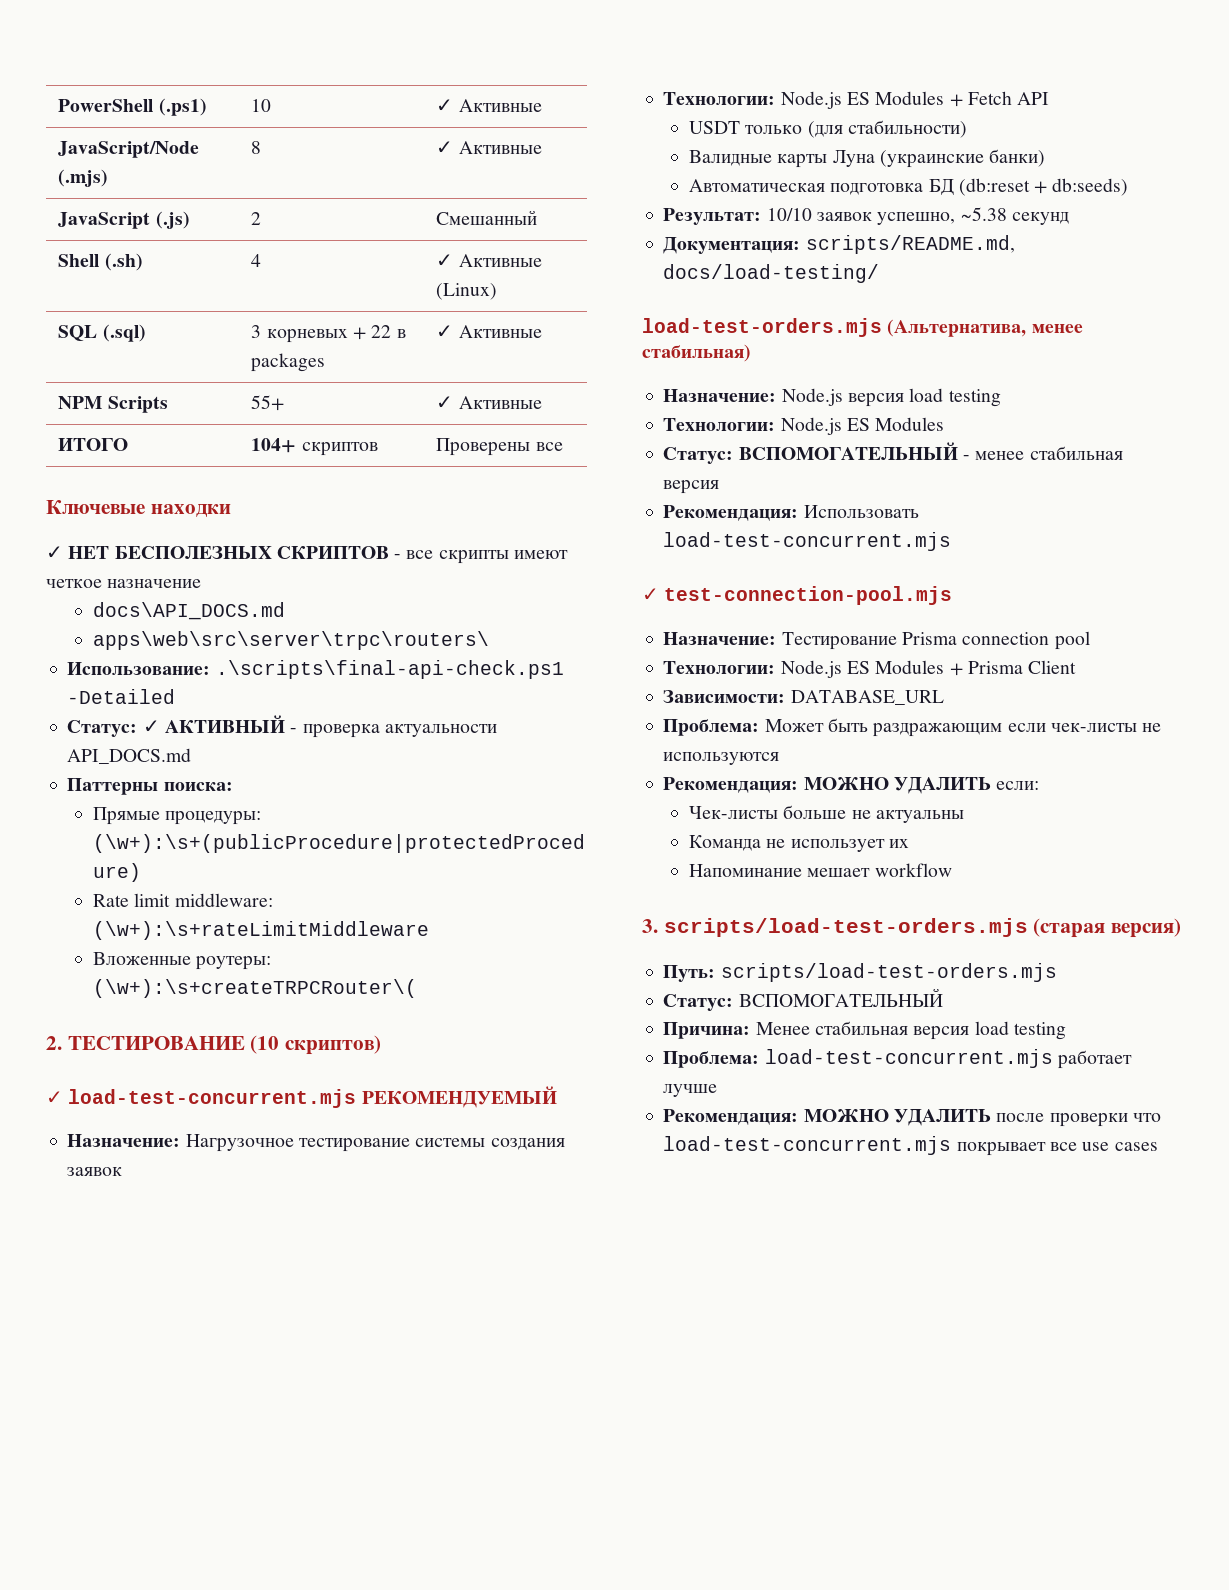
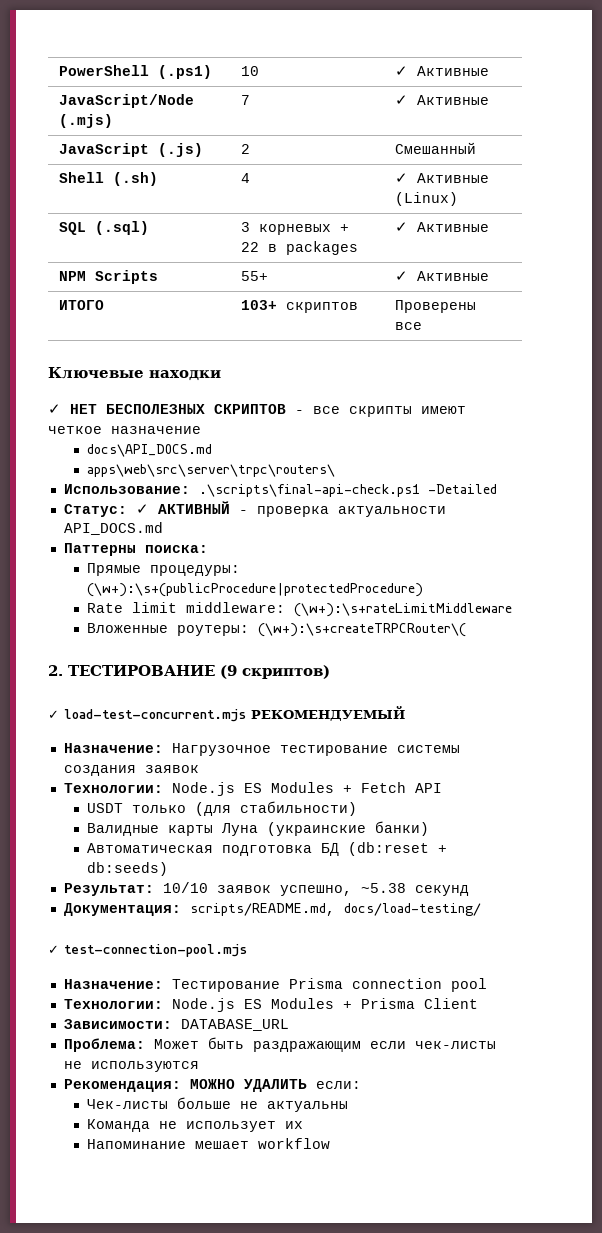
- JavaScript/Node (.mjs) | 8 | ✓ Активные
+ JavaScript/Node (.mjs) | 7 | ✓ Активные
- ИТОГО | 104+ скриптов | Проверены все
+ ИТОГО | 103+ скриптов | Проверены все
- 2. ТЕСТИРОВАНИЕ (10 скриптов)
+ 2. ТЕСТИРОВАНИЕ (9 скриптов)
- load-test-orders.mjs (Альтернатива, менее стабильная)
- Назначение: Node.js версия load testing
- Технологии: Node.js ES Modules
- Статус: ВСПОМОГАТЕЛЬНЫЙ - менее стабильная версия
- Рекомендация: Использовать load-test-concurrent.mjs
- 3. scripts/load-test-orders.mjs (старая версия)
- Путь: scripts/load-test-orders.mjs
- Статус: ВСПОМОГАТЕЛЬНЫЙ
- Причина: Менее стабильная версия load testing
- Проблема: load-test-concurrent.mjs работает лучше
- Рекомендация: МОЖНО УДАЛИТЬ после проверки что load-test-concurrent.mjs покрывает все use cases

